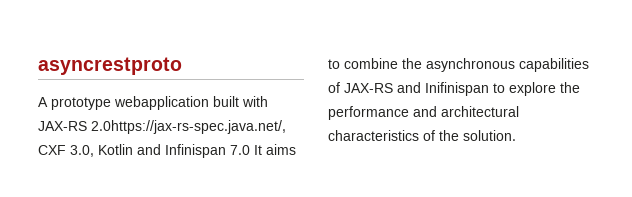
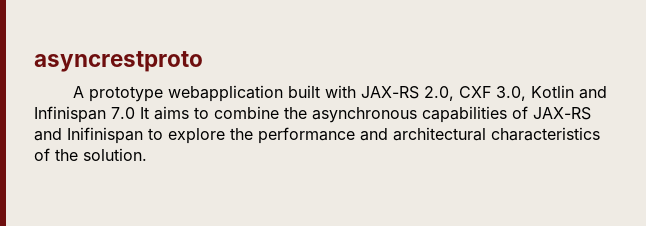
- A prototype webapplication built with JAX-RS 2.0https://jax-rs-spec.java.net/, CXF 3.0, Kotlin and Infinispan 7.0 It aims to combine the asynchronous capabilities of JAX-RS and Inifinispan to explore the performance and architectural characteristics of the solution.
+ A prototype webapplication built with JAX-RS 2.0, CXF 3.0, Kotlin and Infinispan 7.0 It aims to combine the asynchronous capabilities of JAX-RS and Inifinispan to explore the performance and architectural characteristics of the solution.

